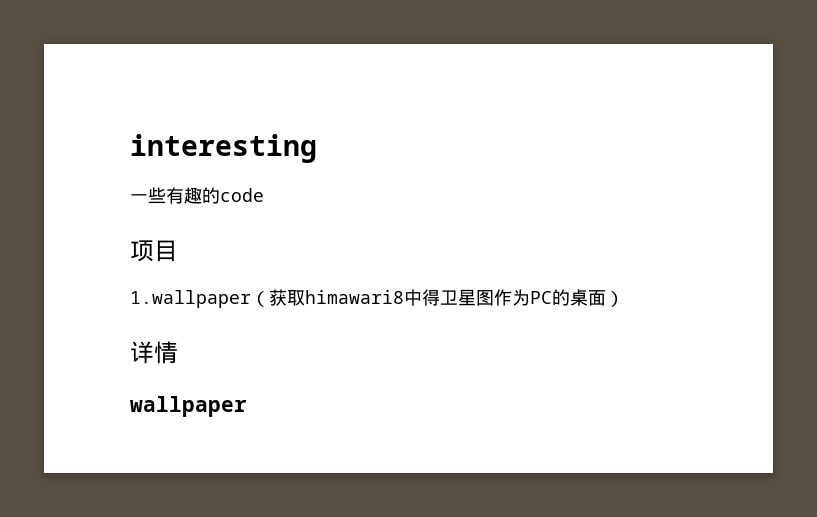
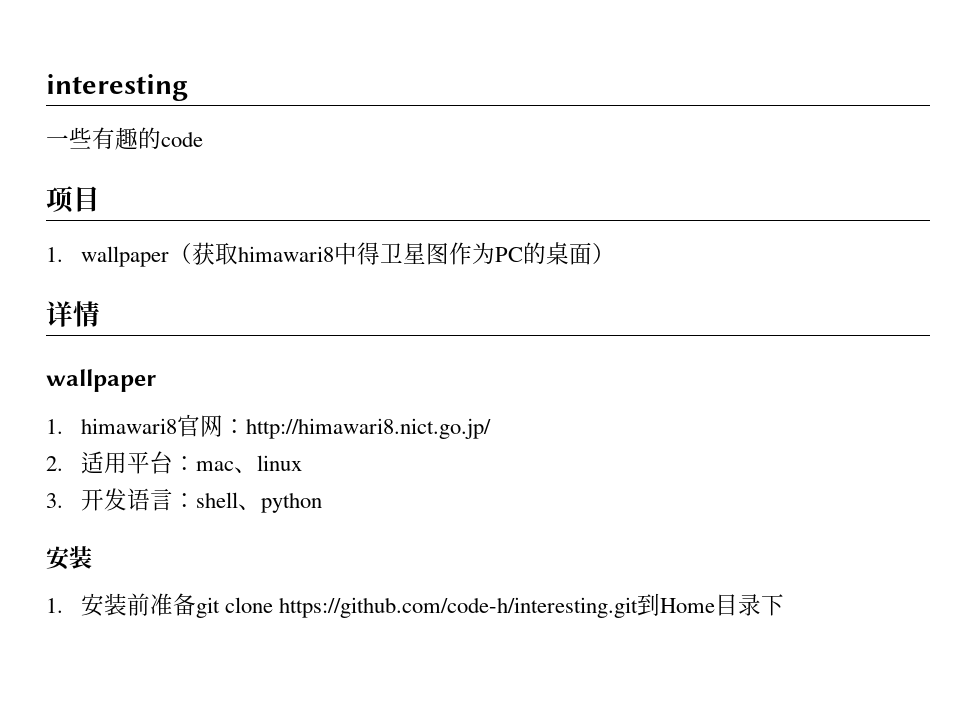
- 1.wallpaper（获取himawari8中得卫星图作为PC的桌面）
+ 1. wallpaper（获取himawari8中得卫星图作为PC的桌面）
+ 1. himawari8官网：http://himawari8.nict.go.jp/
+ 2.适用平台：mac、linux
+ 3.开发语言：shell、python
+ 安装
+ 1.安装前准备git clone https://github.com/code-h/interesting.git到Home目录下

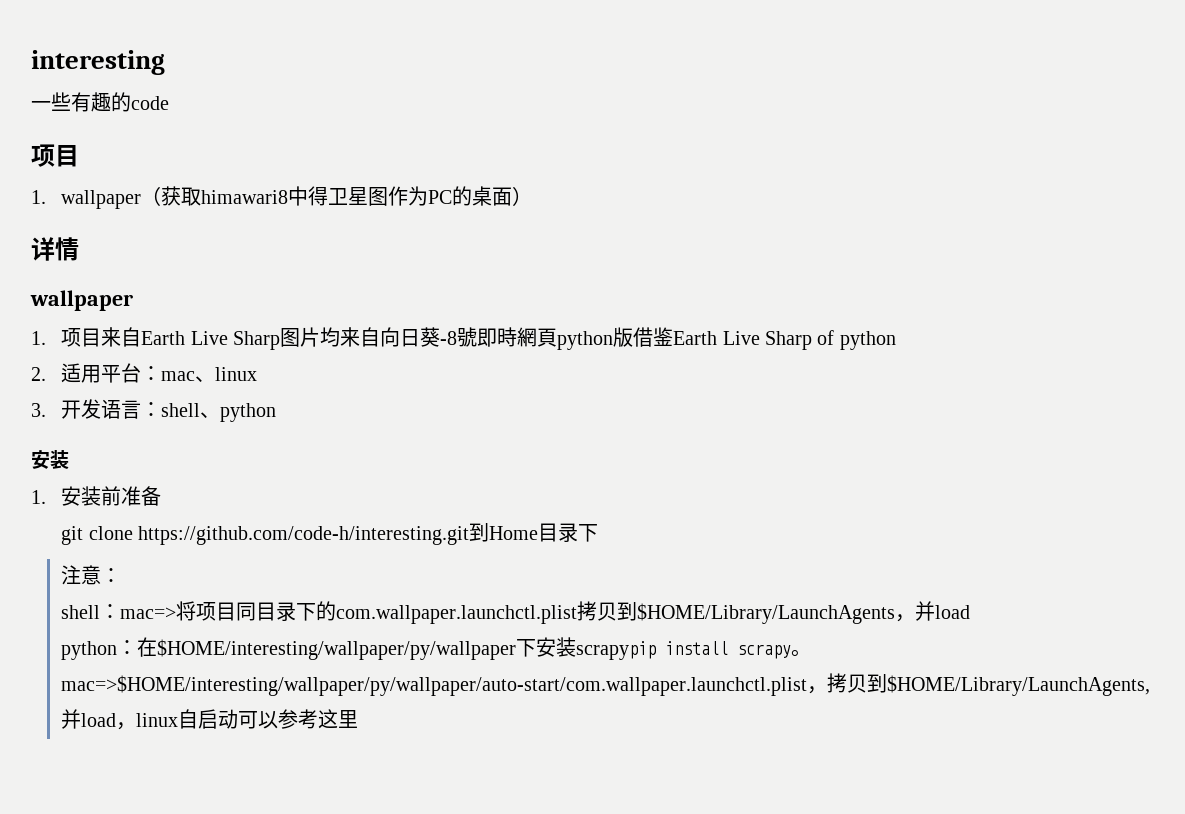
- 1. himawari8官网：http://himawari8.nict.go.jp/
+ 1.项目来自Earth Live Sharp图片均来自向日葵-8號即時網頁python版借鉴Earth Live Sharp of python
- 1.安装前准备git clone https://github.com/code-h/interesting.git到Home目录下
+ 1.安装前准备
+ git clone https://github.com/code-h/interesting.git到Home目录下
+ 注意：
+ shell：mac=>将项目同目录下的com.wallpaper.launchctl.plist拷贝到$HOME/Library/LaunchAgents，并load
+ python：在$HOME/interesting/wallpaper/py/wallpaper下安装scrapypip install scrapy。mac=>$HOME/interesting/wallpaper/py/wallpaper/auto-start/com.wallpaper.launchctl.plist，拷贝到$HOME/Library/LaunchAgents,并load，linux自启动可以参考这里

